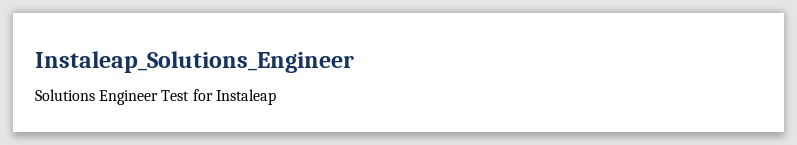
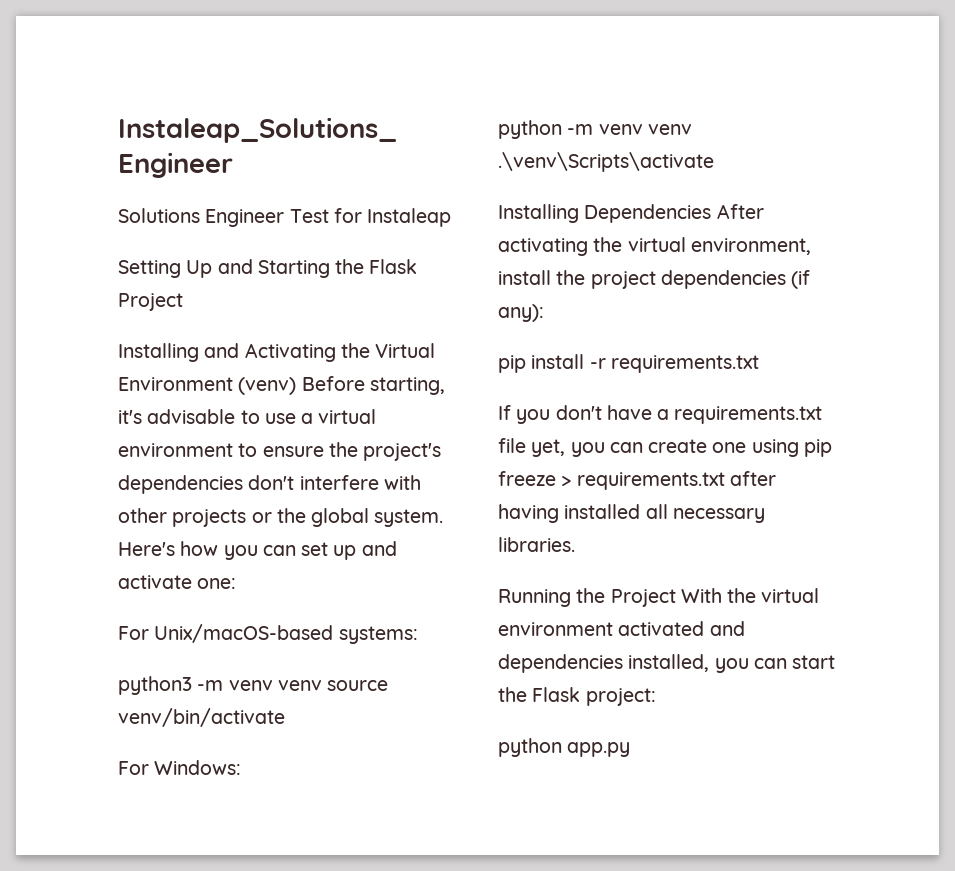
+ Setting Up and Starting the Flask Project
+ Installing and Activating the Virtual Environment (venv) Before starting, it's advisable to use a virtual environment to ensure the project's dependencies don't interfere with other projects or the global system. Here's how you can set up and activate one:
+ For Unix/macOS-based systems:
+ python3 -m venv venv source venv/bin/activate
+ For Windows:
+ python -m venv venv .\venv\Scripts\activate
+ Installing Dependencies After activating the virtual environment, install the project dependencies (if any):
+ pip install -r requirements.txt
+ If you don't have a requirements.txt file yet, you can create one using pip freeze > requirements.txt after having installed all necessary libraries.
+ Running the Project With the virtual environment activated and dependencies installed, you can start the Flask project:
+ python app.py

